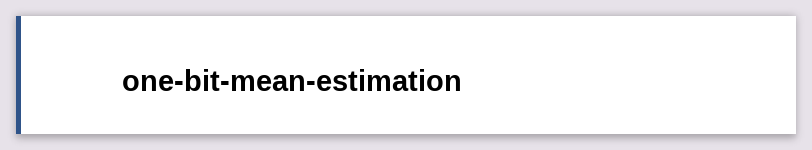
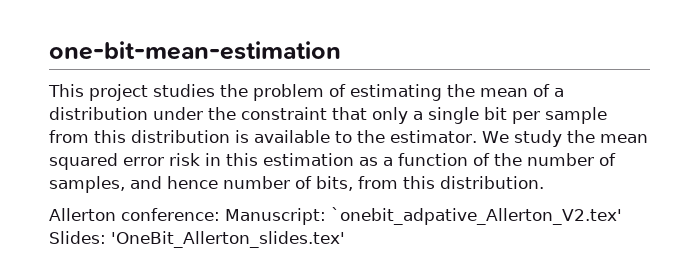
+ This project studies the problem of estimating the mean of a distribution under the constraint that only a single bit per sample from this distribution is available to the estimator. We study the mean squared error risk in this estimation as a function of the number of samples, and hence number of bits, from this distribution.
+ Allerton conference: Manuscript: `onebit_adpative_Allerton_V2.tex' Slides: 'OneBit_Allerton_slides.tex'

